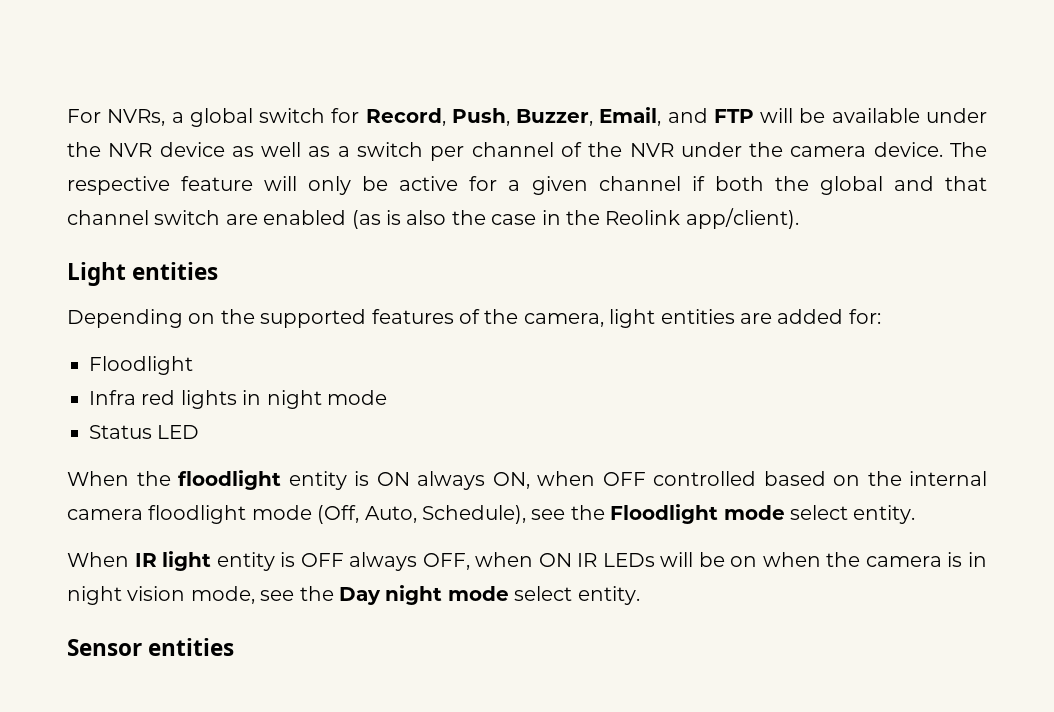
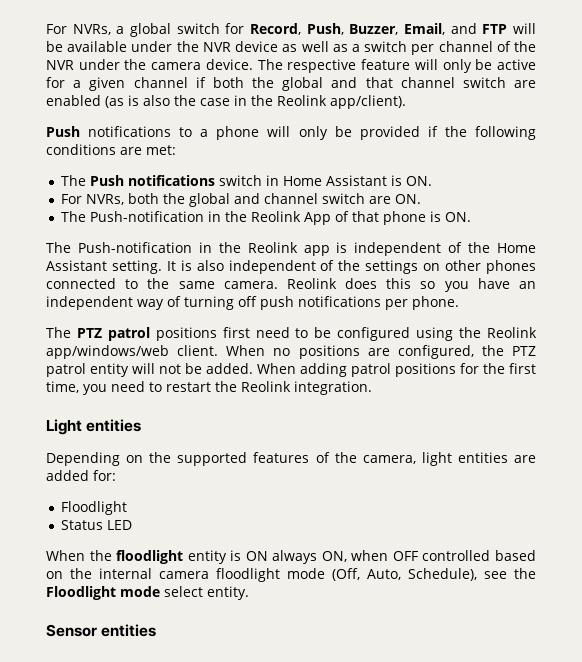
+ Push notifications to a phone will only be provided if the following conditions are met:
+ The Push notifications switch in Home Assistant is ON.
+ For NVRs, both the global and channel switch are ON.
+ The Push-notification in the Reolink App of that phone is ON.
+ The Push-notification in the Reolink app is independent of the Home Assistant setting. It is also independent of the settings on other phones connected to the same camera. Reolink does this so you have an independent way of turning off push notifications per phone.
+ The PTZ patrol positions first need to be configured using the Reolink app/windows/web client. When no positions are configured, the PTZ patrol entity will not be added. When adding patrol positions for the first time, you need to restart the Reolink integration.
- Infra red lights in night mode
- When IR light entity is OFF always OFF, when ON IR LEDs will be on when the camera is in night vision mode, see the Day night mode select entity.

